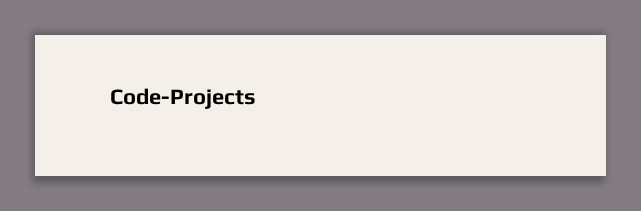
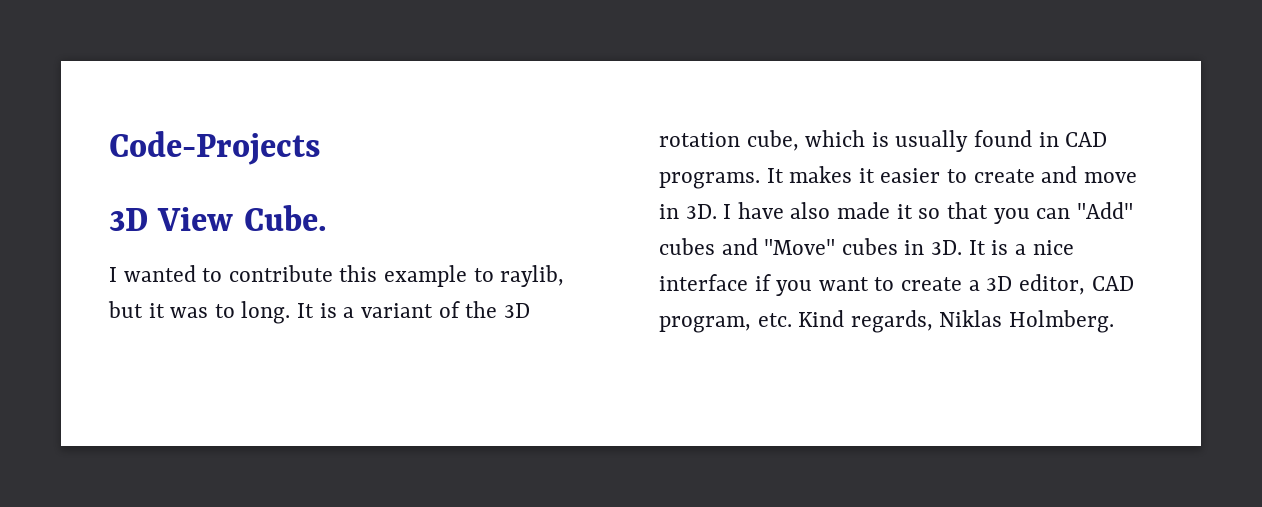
+ 3D View Cube.
+ I wanted to contribute this example to raylib, but it was to long. It is a variant of the 3D rotation cube, which is usually found in CAD programs. It makes it easier to create and move in 3D. I have also made it so that you can "Add" cubes and "Move" cubes in 3D. It is a nice interface if you want to create a 3D editor, CAD program, etc. Kind regards, Niklas Holmberg.

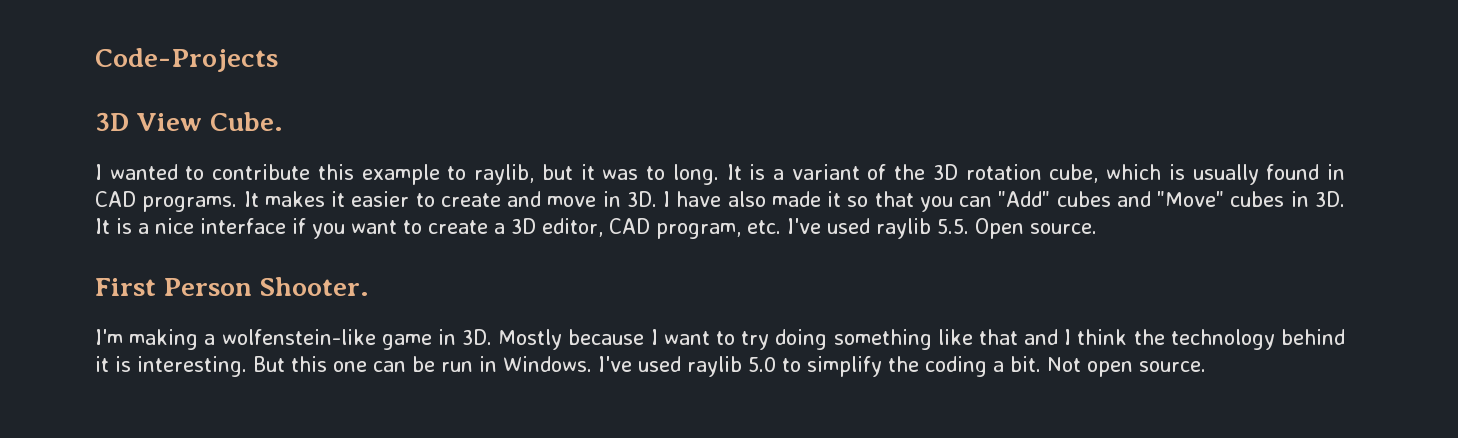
- It is a nice interface if you want to create a 3D editor, CAD program, etc. Kind regards, Niklas Holmberg.
+ It is a nice interface if you want to create a 3D editor, CAD program, etc. I've used raylib 5.5. Open source.
+ First Person Shooter.
+ I'm making a wolfenstein-like game in 3D. Mostly because I want to try doing something like that and I think the technology behind it is interesting. But this one can be run in Windows. I've used raylib 5.0 to simplify the coding a bit. Not open source.

